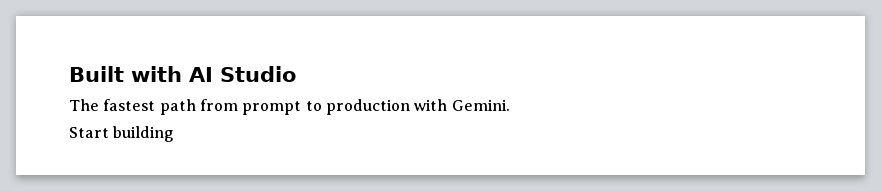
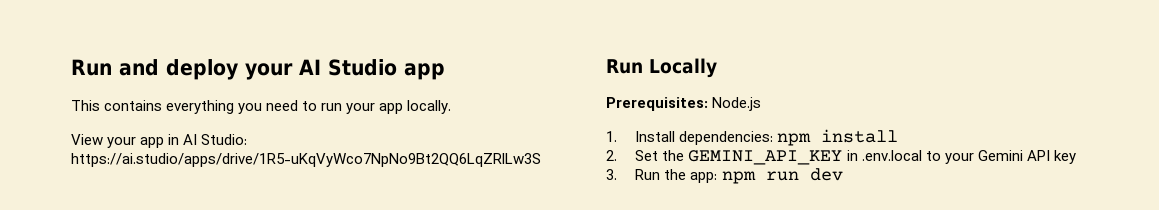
- Built with AI Studio
- The fastest path from prompt to production with Gemini.
- Start building
+ Run and deploy your AI Studio app
+ This contains everything you need to run your app locally.
+ View your app in AI Studio: https://ai.studio/apps/drive/1R5-uKqVyWco7NpNo9Bt2QQ6LqZRlLw3S
+ Run Locally
+ Prerequisites: Node.js
+ 1. Install dependencies: npm install
+ 2. Set the GEMINI_API_KEY in .env.local to your Gemini API key
+ 3. Run the app: npm run dev

